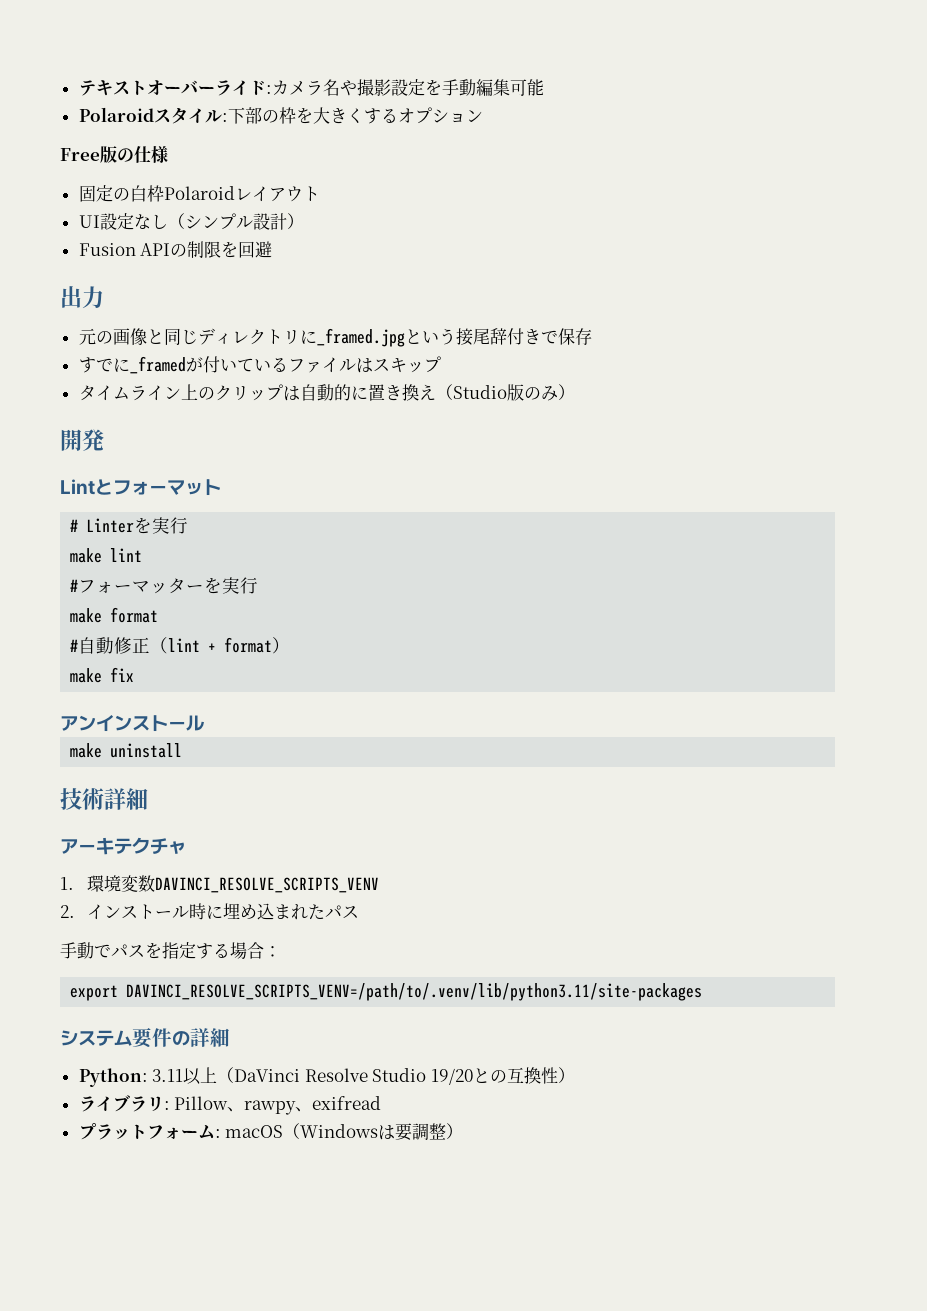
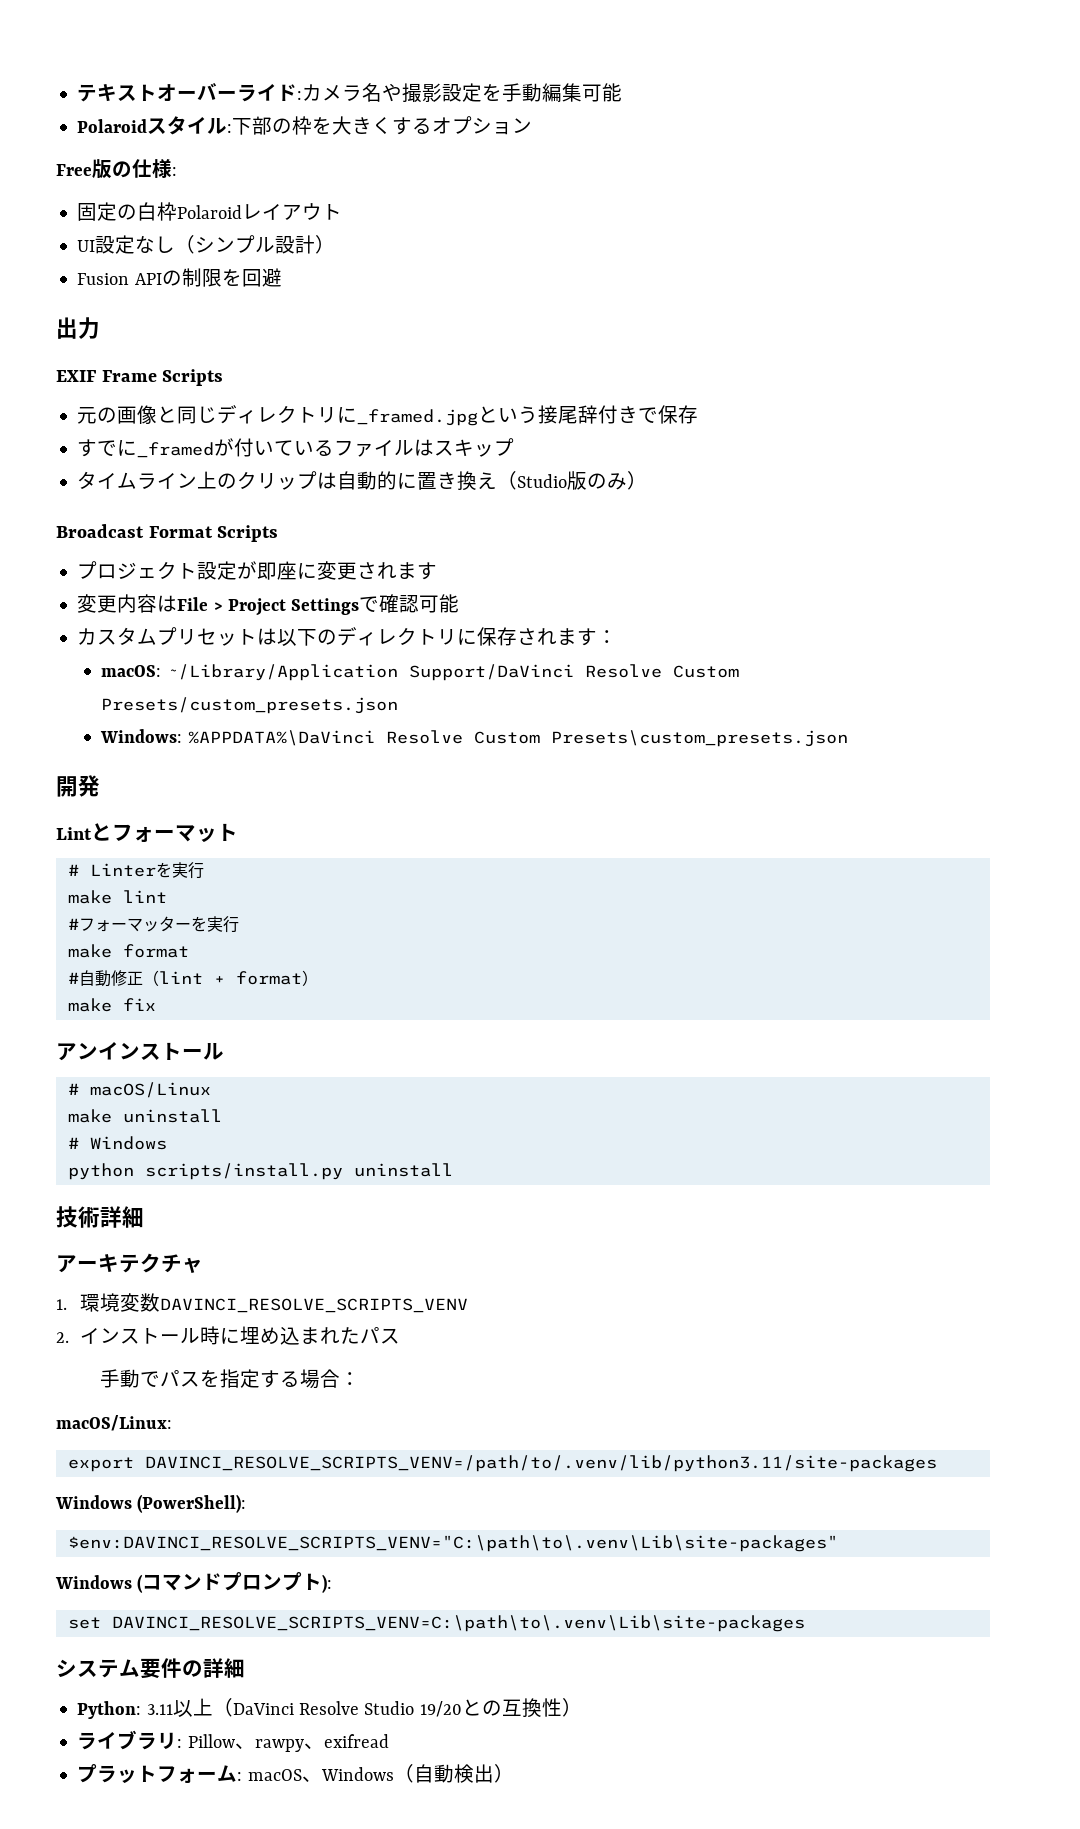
- Free版の仕様
+ Free版の仕様:
+ EXIF Frame Scripts
+ Broadcast Format Scripts
+ プロジェクト設定が即座に変更されます
+ 変更内容はFile > Project Settingsで確認可能
+ カスタムプリセットは以下のディレクトリに保存されます：
+ macOS: ~/Library/Application Support/DaVinci Resolve Custom Presets/custom_presets.json
+ Windows: %APPDATA%\DaVinci Resolve Custom Presets\custom_presets.json
+ # macOS/Linux
+ # Windows
+ python scripts/install.py uninstall
+ macOS/Linux:
+ Windows (PowerShell):
+ $env:DAVINCI_RESOLVE_SCRIPTS_VENV="C:\path\to\.venv\Lib\site-packages"
+ Windows (コマンドプロンプト):
+ set DAVINCI_RESOLVE_SCRIPTS_VENV=C:\path\to\.venv\Lib\site-packages
- プラットフォーム: macOS（Windowsは要調整）
+ プラットフォーム: macOS、Windows（自動検出）

